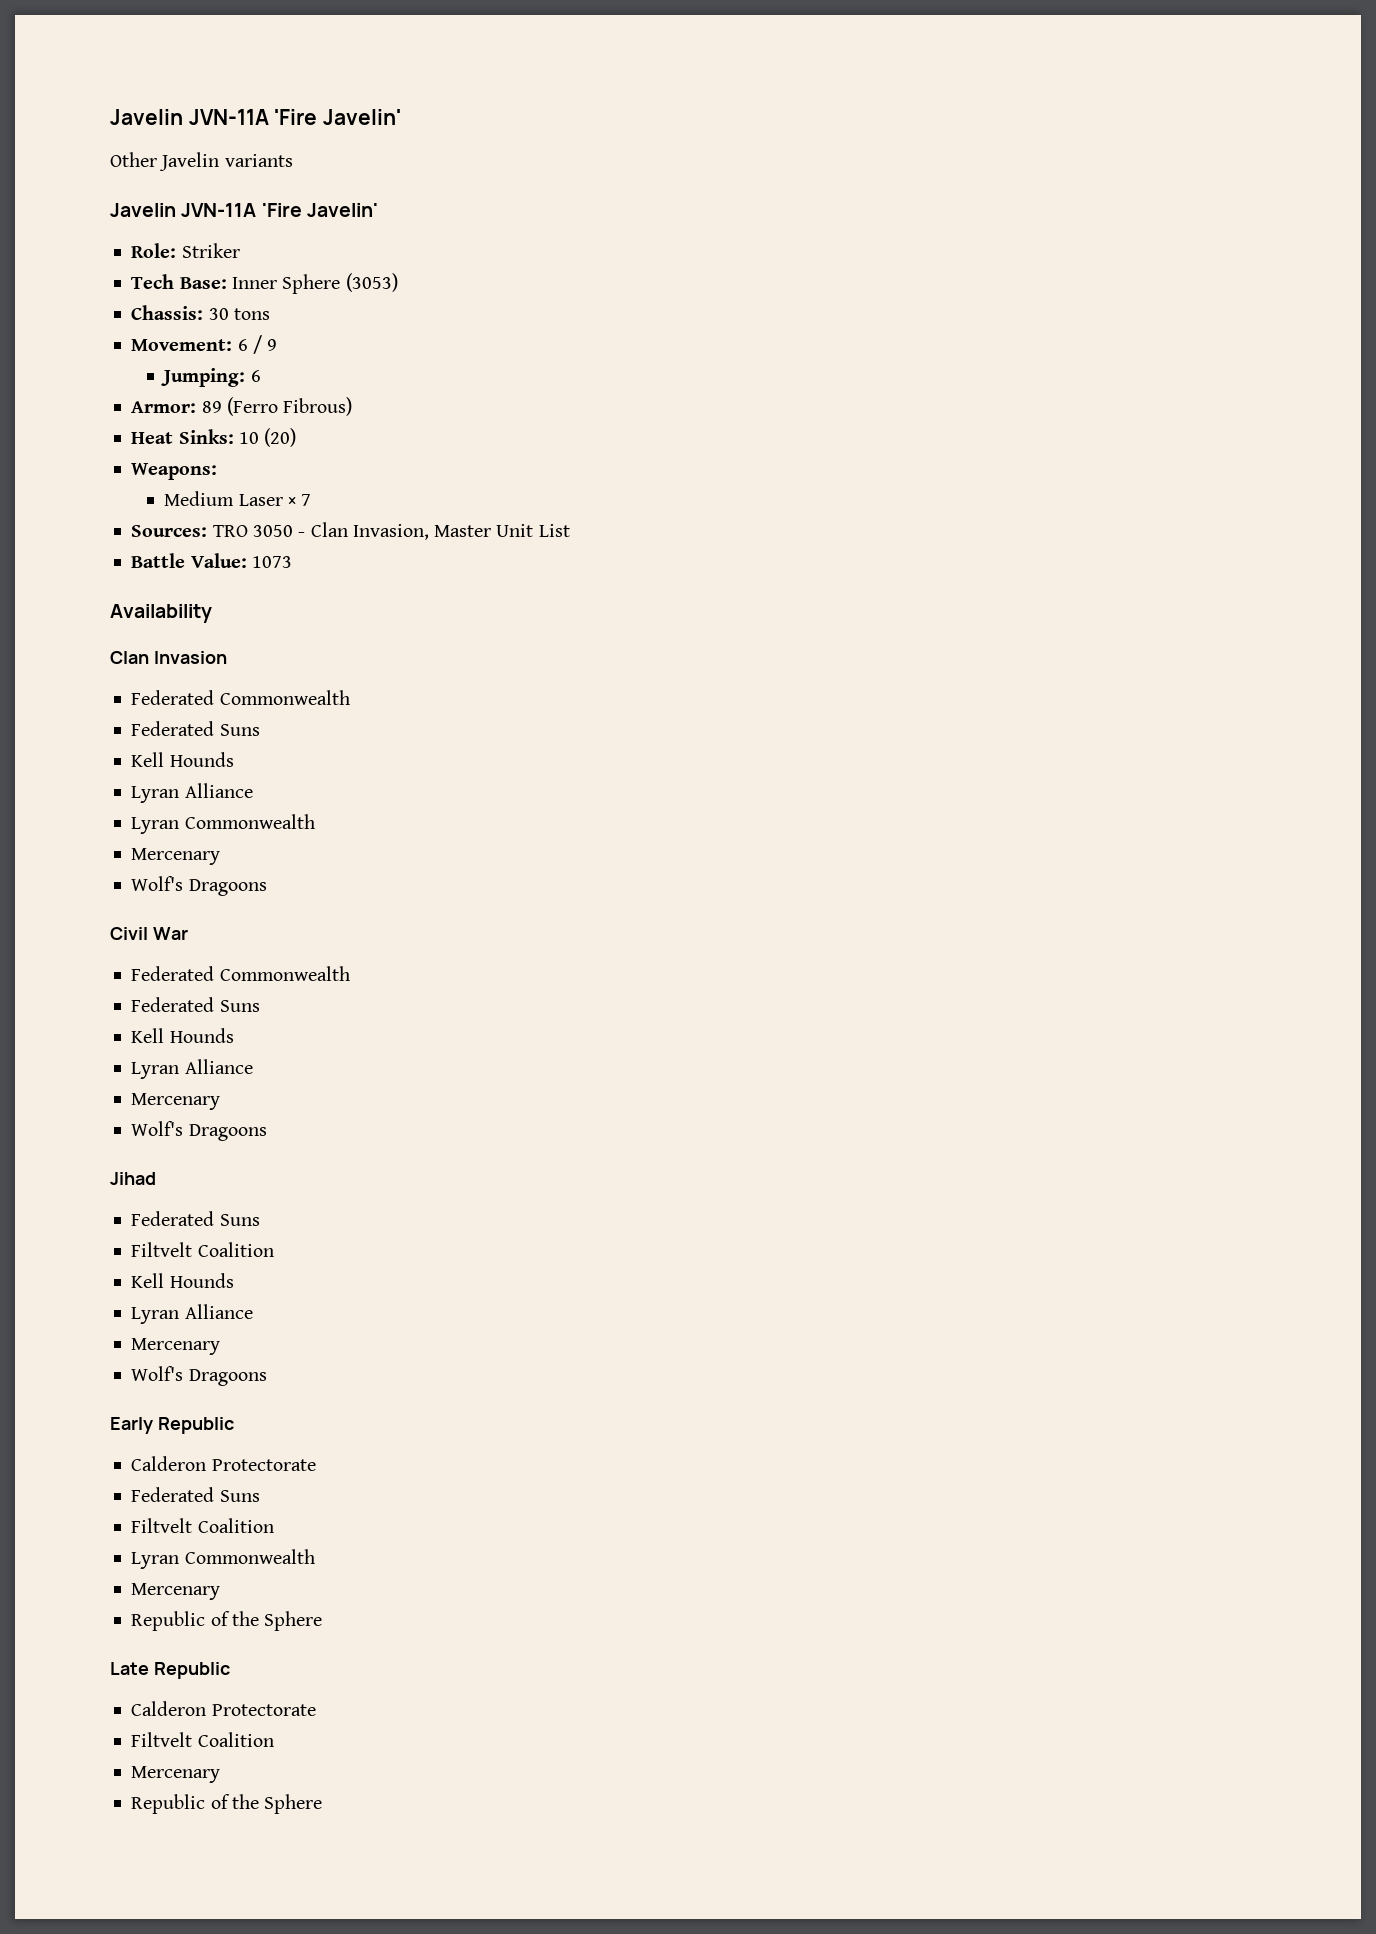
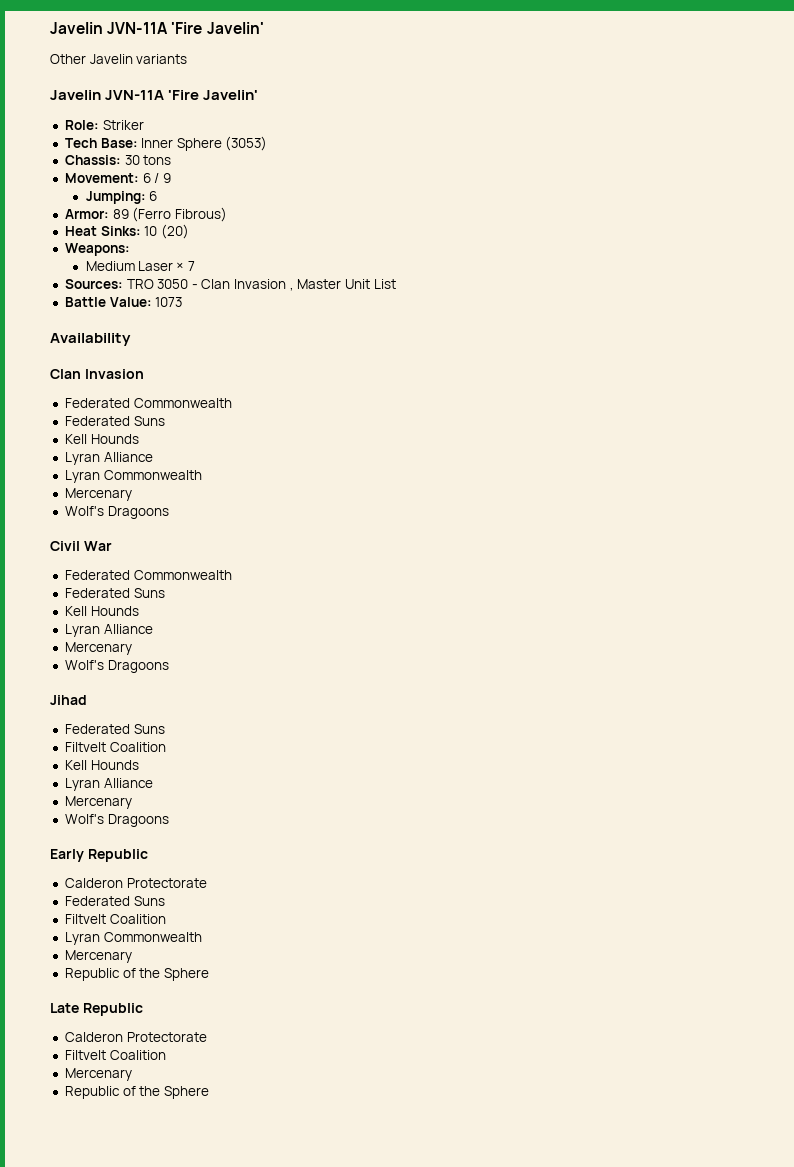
- Sources: TRO 3050 - Clan Invasion, Master Unit List
+ Sources: TRO 3050 - Clan Invasion , Master Unit List

